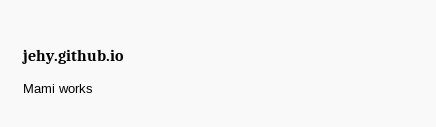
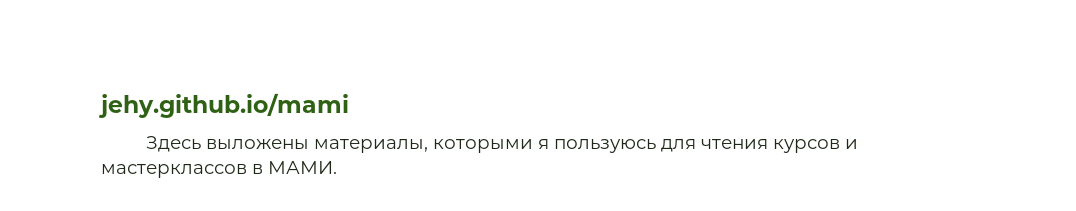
- jehy.github.io
- Mami works
+ jehy.github.io/mami
+ Здесь выложены материалы, которыми я пользуюсь для чтения курсов и мастерклассов в МАМИ.

